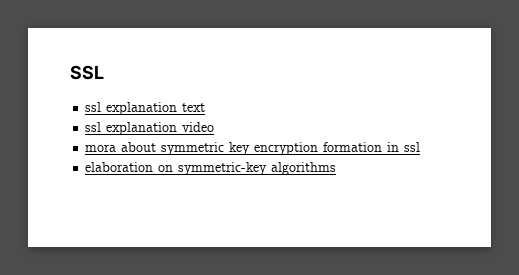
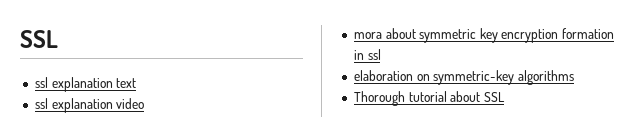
+ Thorough tutorial about SSL

